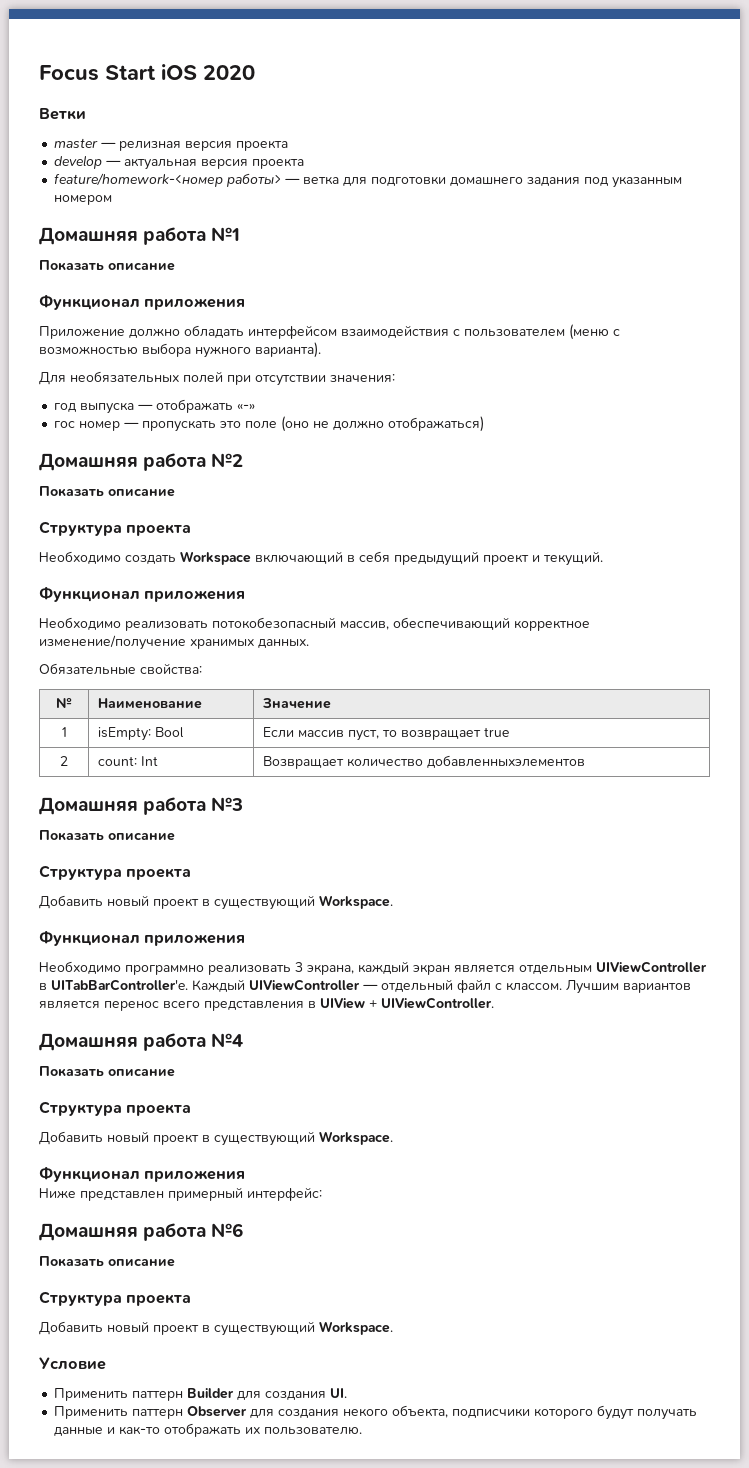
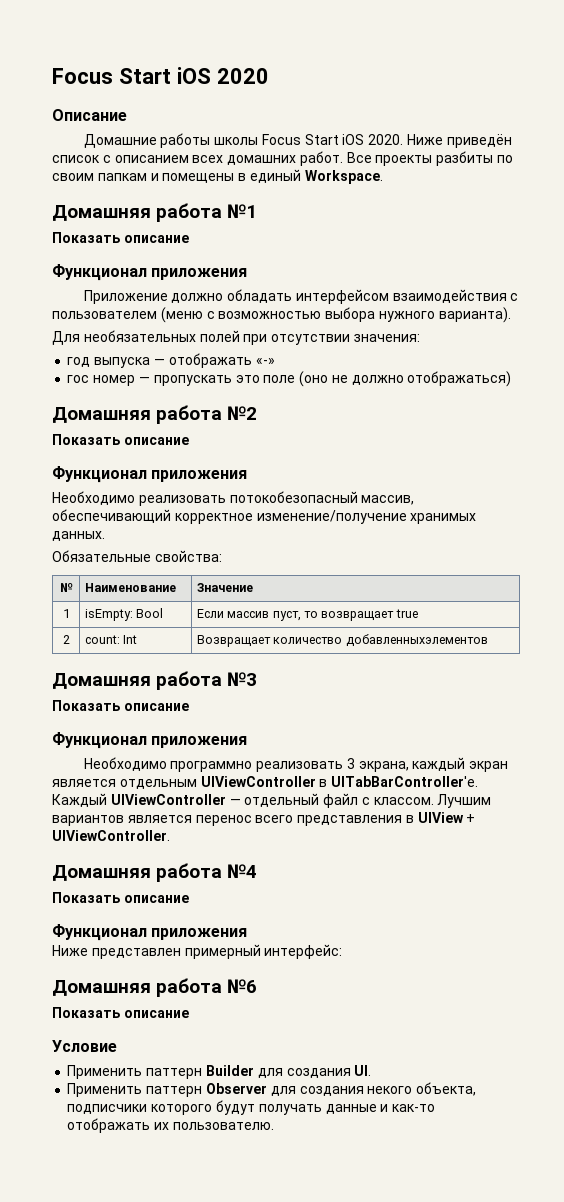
- Ветки
- master — релизная версия проекта
- develop — актуальная версия проекта
- feature/homework-<номер работы> — ветка для подготовки домашнего задания под указанным номером
+ Описание
+ Домашние работы школы Focus Start iOS 2020. Ниже приведён список с описанием всех домашних работ. Все проекты разбиты по своим папкам и помещены в единый Workspace.
  Домашняя работа №2
  Показать описание
- Структура проекта
- Необходимо создать Workspace включающий в себя предыдущий проект и текущий.
  Домашняя работа №3
  Показать описание
- Структура проекта
- Добавить новый проект в существующий Workspace.
  Домашняя работа №4
  Показать описание
- Структура проекта
- Добавить новый проект в существующий Workspace.
  Домашняя работа №6
  Показать описание
- Структура проекта
- Добавить новый проект в существующий Workspace.

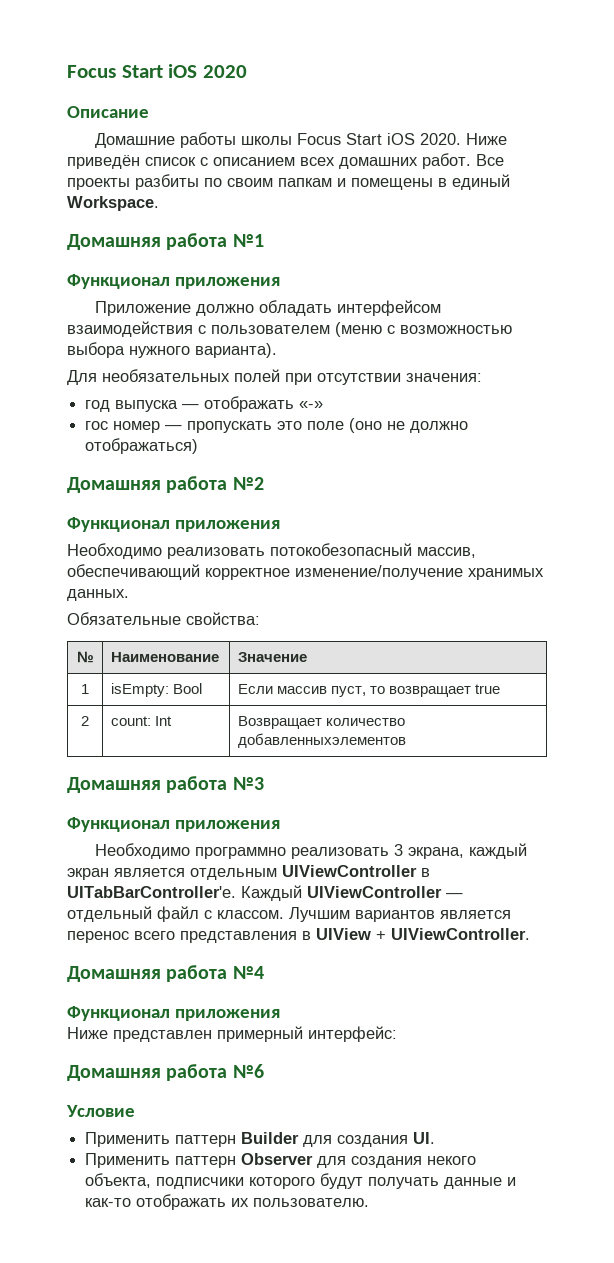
  Домашняя работа №1
- Показать описание
  Домашняя работа №2
- Показать описание
  Домашняя работа №3
- Показать описание
  Домашняя работа №4
- Показать описание
  Домашняя работа №6
- Показать описание

